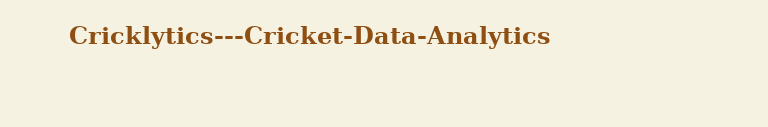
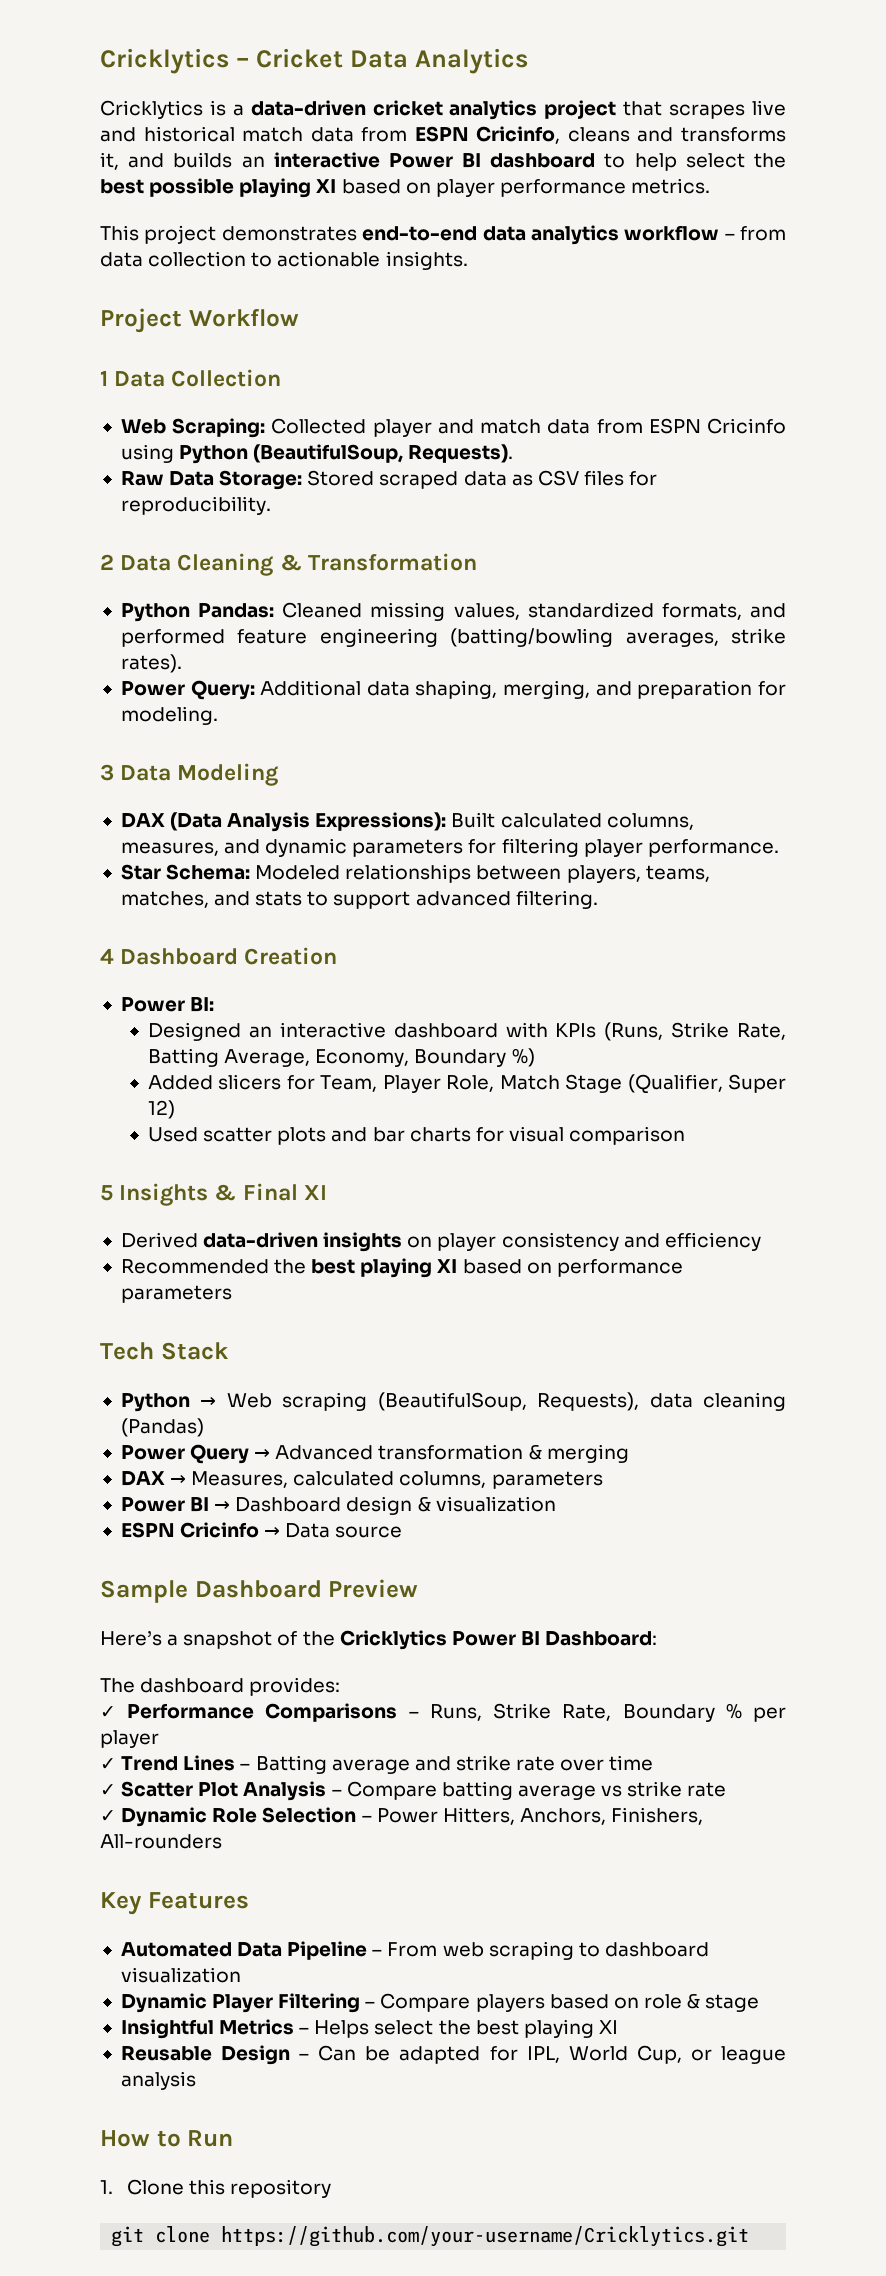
- Cricklytics---Cricket-Data-Analytics
+ Cricklytics – Cricket Data Analytics
+ Cricklytics is a data-driven cricket analytics project that scrapes live and historical match data from ESPN Cricinfo, cleans and transforms it, and builds an interactive Power BI dashboard to help select the best possible playing XI based on player performance metrics.
+ This project demonstrates end-to-end data analytics workflow – from data collection to actionable insights.
+ Project Workflow
+ 1 Data Collection
+ Web Scraping: Collected player and match data from ESPN Cricinfo using Python (BeautifulSoup, Requests).
+ Raw Data Storage: Stored scraped data as CSV files for reproducibility.
+ 2 Data Cleaning & Transformation
+ Python Pandas: Cleaned missing values, standardized formats, and performed feature engineering (batting/bowling averages, strike rates).
+ Power Query: Additional data shaping, merging, and preparation for modeling.
+ 3 Data Modeling
+ DAX (Data Analysis Expressions): Built calculated columns, measures, and dynamic parameters for filtering player performance.
+ Star Schema: Modeled relationships between players, teams, matches, and stats to support advanced filtering.
+ 4 Dashboard Creation
+ Power BI:
+ Designed an interactive dashboard with KPIs (Runs, Strike Rate, Batting Average, Economy, Boundary %)
+ Added slicers for Team, Player Role, Match Stage (Qualifier, Super 12)
+ Used scatter plots and bar charts for visual comparison
+ 5 Insights & Final XI
+ Derived data-driven insights on player consistency and efficiency
+ Recommended the best playing XI based on performance parameters
+ Tech Stack
+ Python → Web scraping (BeautifulSoup, Requests), data cleaning (Pandas)
+ Power Query → Advanced transformation & merging
+ DAX → Measures, calculated columns, parameters
+ Power BI → Dashboard design & visualization
+ ESPN Cricinfo → Data source
+ Sample Dashboard Preview
+ Here’s a snapshot of the Cricklytics Power BI Dashboard:
+ The dashboard provides:
+ ✓ Performance Comparisons – Runs, Strike Rate, Boundary % per player
+ ✓ Trend Lines – Batting average and strike rate over time
+ ✓ Scatter Plot Analysis – Compare batting average vs strike rate
+ ✓ Dynamic Role Selection – Power Hitters, Anchors, Finishers, All-rounders
+ Key Features
+ Automated Data Pipeline – From web scraping to dashboard visualization
+ Dynamic Player Filtering – Compare players based on role & stage
+ Insightful Metrics – Helps select the best playing XI
+ Reusable Design – Can be adapted for IPL, World Cup, or league analysis
+ How to Run
+ 1. Clone this repository
+ git clone https://github.com/your-username/Cricklytics.git

